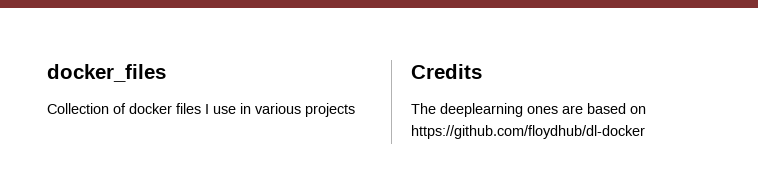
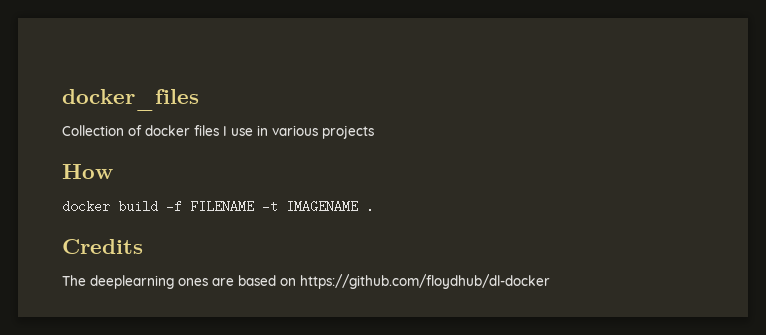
+ How
+ docker build -f FILENAME -t IMAGENAME .

